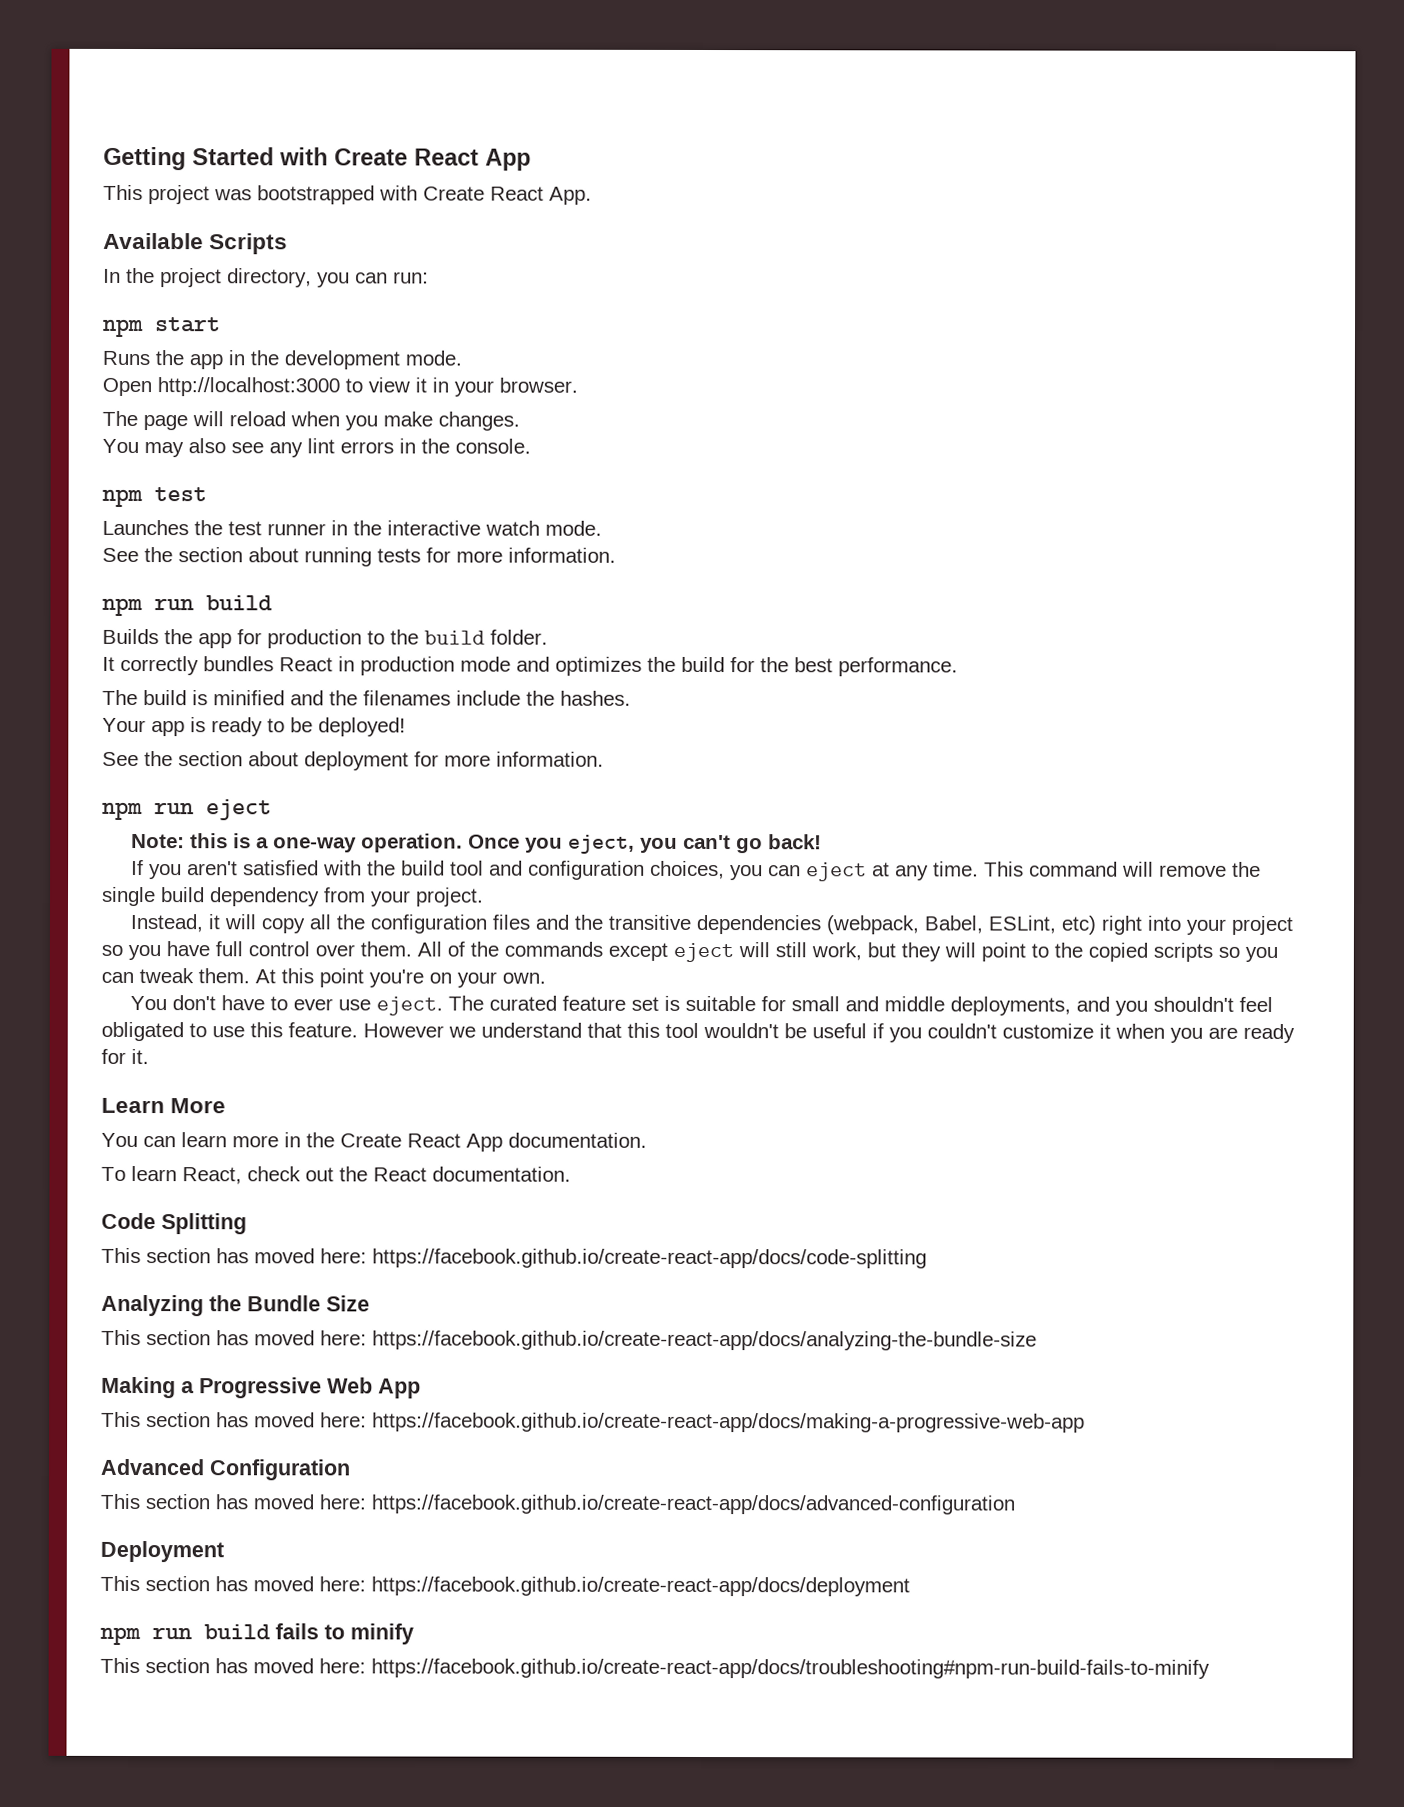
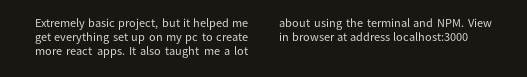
- Getting Started with Create React App
- This project was bootstrapped with Create React App.
- Available Scripts
- In the project directory, you can run:
- npm start
- Runs the app in the development mode.
- Open http://localhost:3000 to view it in your browser.
- The page will reload when you make changes.
- You may also see any lint errors in the console.
- npm test
- Launches the test runner in the interactive watch mode.
- See the section about running tests for more information.
- npm run build
- Builds the app for production to the build folder.
- It correctly bundles React in production mode and optimizes the build for the best performance.
- The build is minified and the filenames include the hashes.
- Your app is ready to be deployed!
- See the section about deployment for more information.
- npm run eject
- Note: this is a one-way operation. Once you eject, you can't go back!
- If you aren't satisfied with the build tool and configuration choices, you can eject at any time. This command will remove the single build dependency from your project.
- Instead, it will copy all the configuration files and the transitive dependencies (webpack, Babel, ESLint, etc) right into your project so you have full control over them. All of the commands except eject will still work, but they will point to the copied scripts so you can tweak them. At this point you're on your own.
- You don't have to ever use eject. The curated feature set is suitable for small and middle deployments, and you shouldn't feel obligated to use this feature. However we understand that this tool wouldn't be useful if you couldn't customize it when you are ready for it.
- Learn More
- You can learn more in the Create React App documentation.
- To learn React, check out the React documentation.
- Code Splitting
- This section has moved here: https://facebook.github.io/create-react-app/docs/code-splitting
- Analyzing the Bundle Size
- This section has moved here: https://facebook.github.io/create-react-app/docs/analyzing-the-bundle-size
- Making a Progressive Web App
- This section has moved here: https://facebook.github.io/create-react-app/docs/making-a-progressive-web-app
- Advanced Configuration
- This section has moved here: https://facebook.github.io/create-react-app/docs/advanced-configuration
- Deployment
- This section has moved here: https://facebook.github.io/create-react-app/docs/deployment
- npm run build fails to minify
- This section has moved here: https://facebook.github.io/create-react-app/docs/troubleshooting#npm-run-build-fails-to-minify
+ Extremely basic project, but it helped me get everything set up on my pc to create more react apps. It also taught me a lot about using the terminal and NPM. View in browser at address localhost:3000

